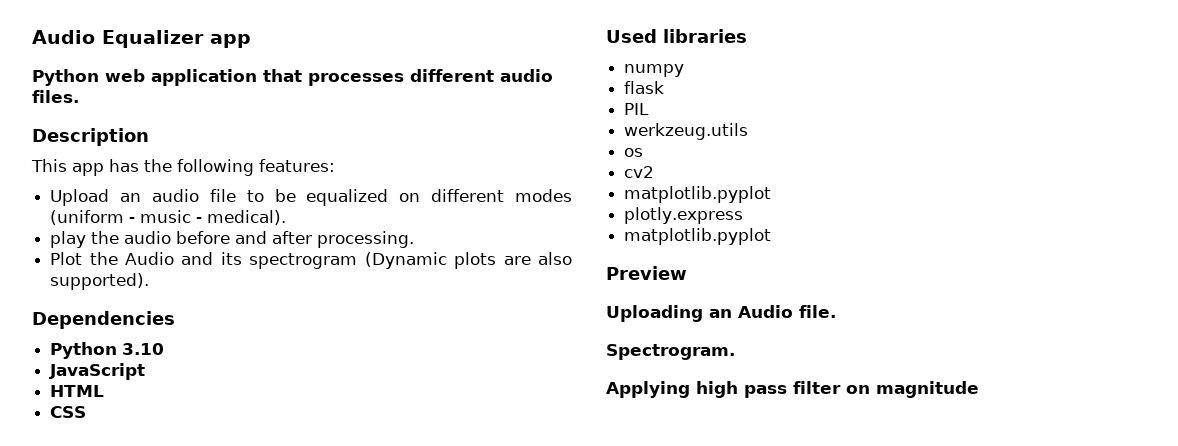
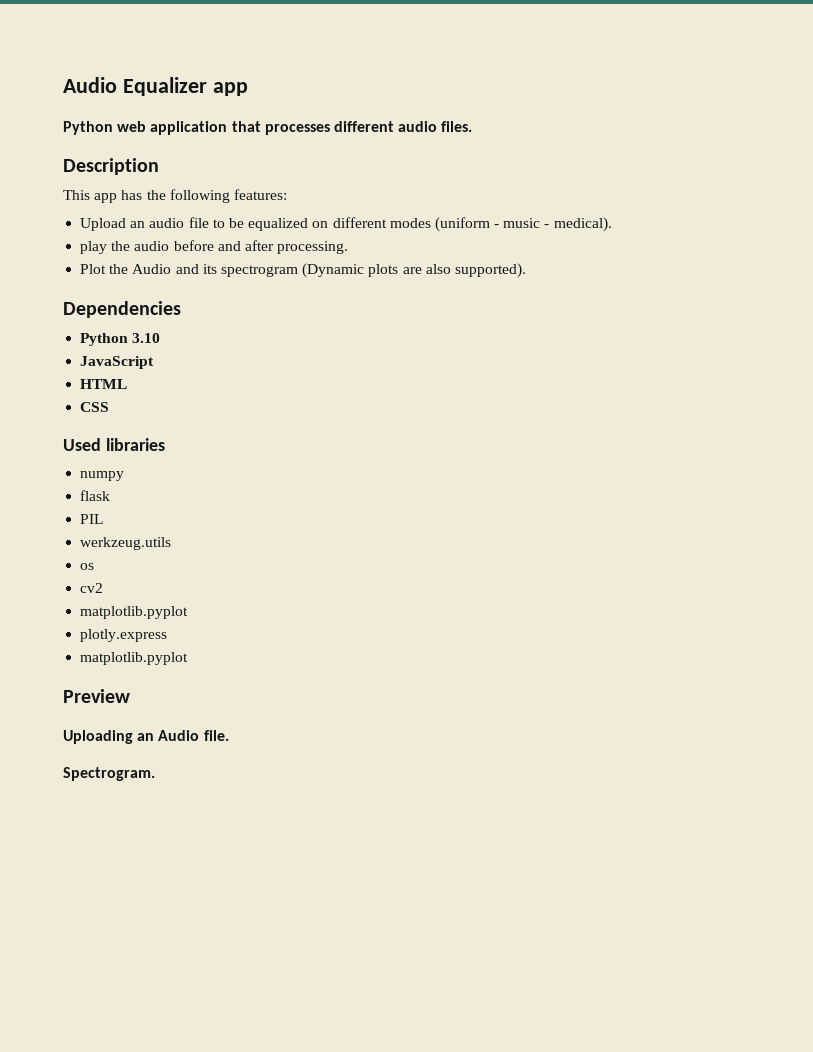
- Applying high pass filter on magnitude

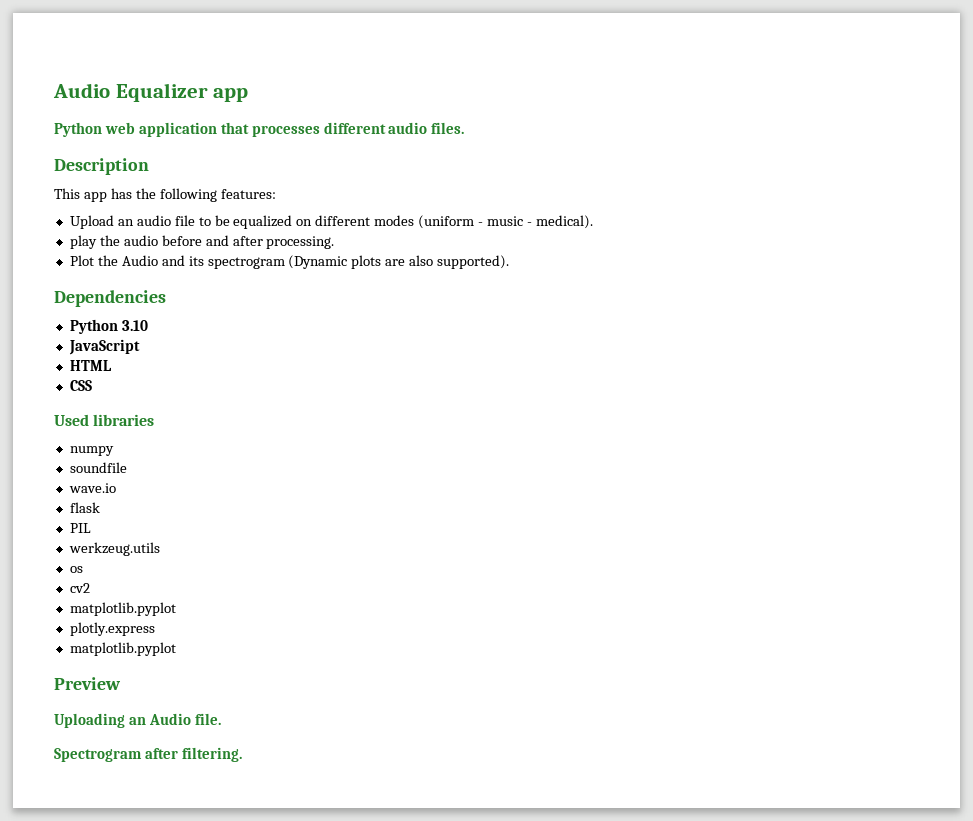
+ soundfile
+ wave.io
- Spectrogram.
+ Spectrogram after filtering.

